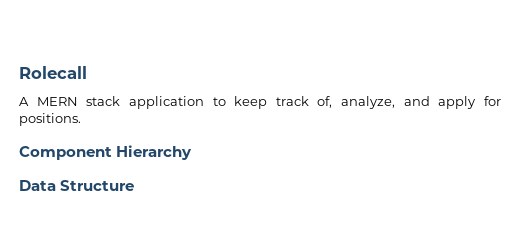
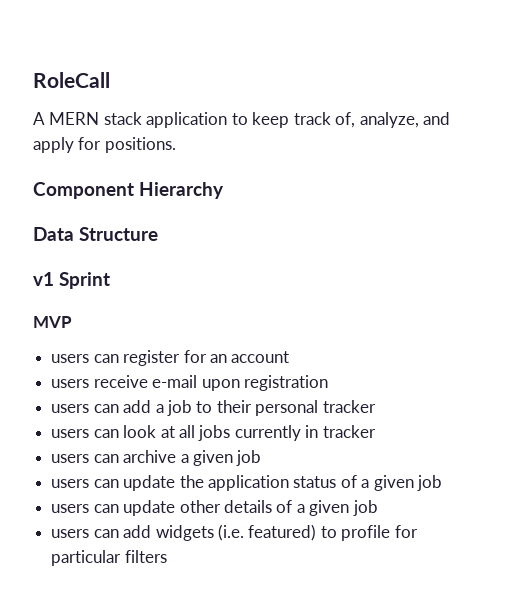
- Rolecall
+ RoleCall
+ v1 Sprint
+ MVP
+ users can register for an account
+ users receive e-mail upon registration
+ users can add a job to their personal tracker
+ users can look at all jobs currently in tracker
+ users can archive a given job
+ users can update the application status of a given job
+ users can update other details of a given job
+ users can add widgets (i.e. featured) to profile for particular filters

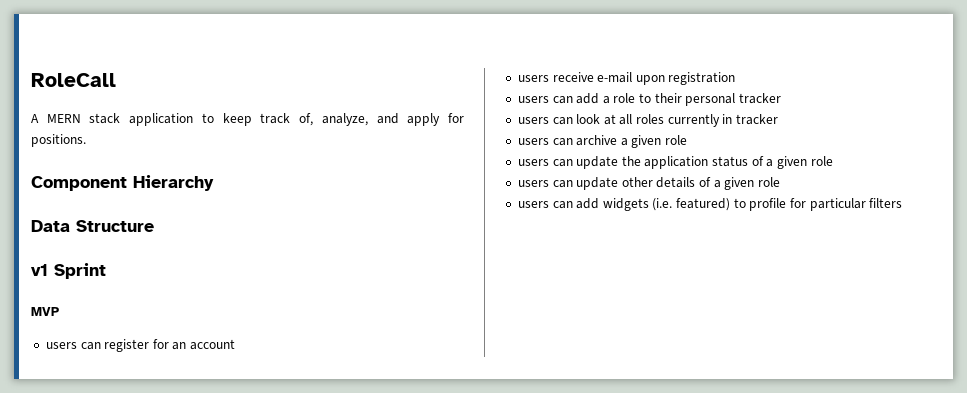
- users can add a job to their personal tracker
+ users can add a role to their personal tracker
- users can look at all jobs currently in tracker
+ users can look at all roles currently in tracker
- users can archive a given job
+ users can archive a given role
- users can update the application status of a given job
+ users can update the application status of a given role
- users can update other details of a given job
+ users can update other details of a given role

